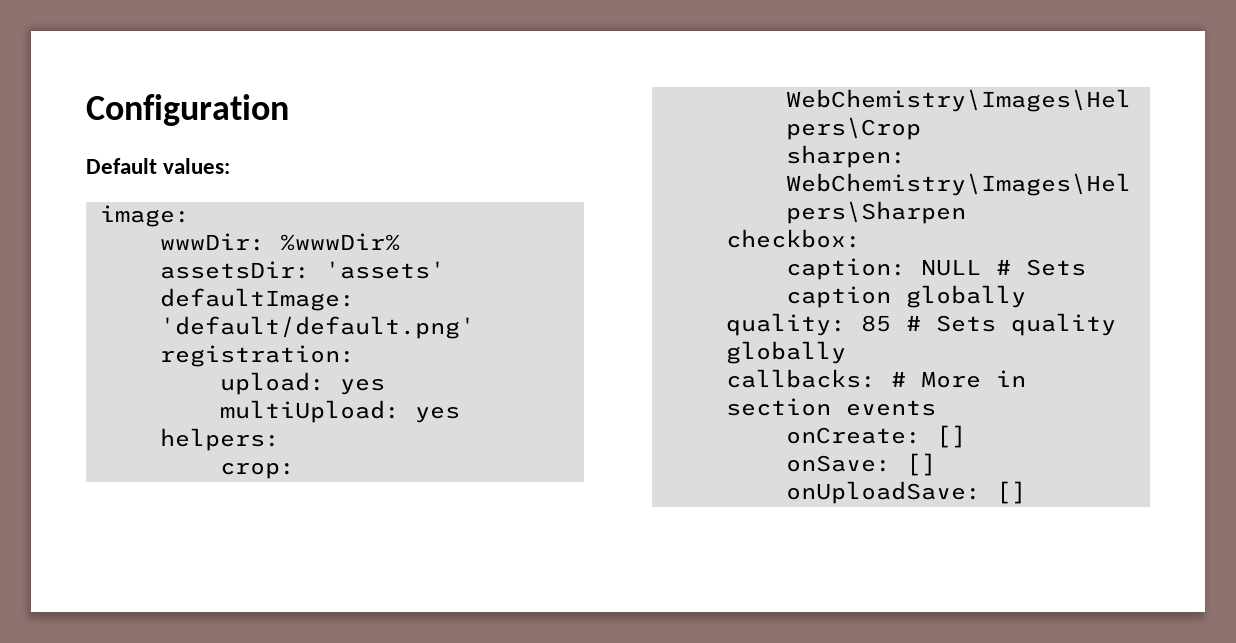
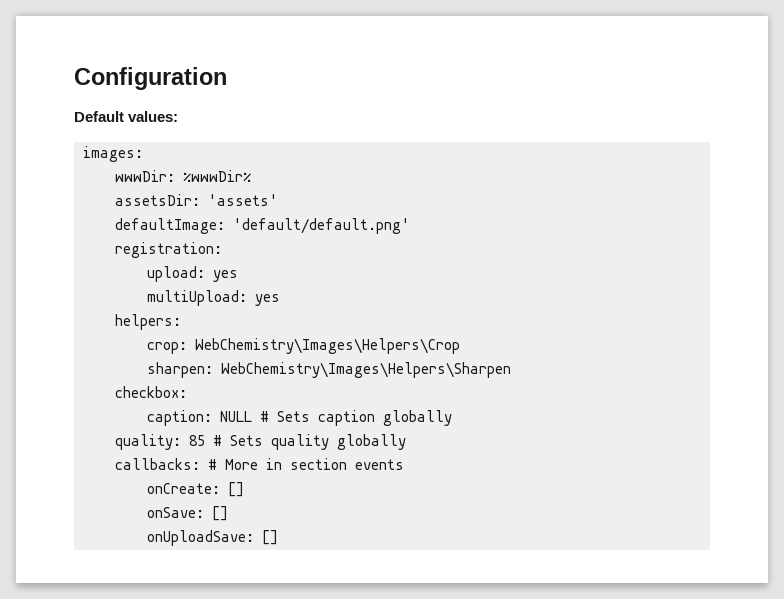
- image:
+ images:

